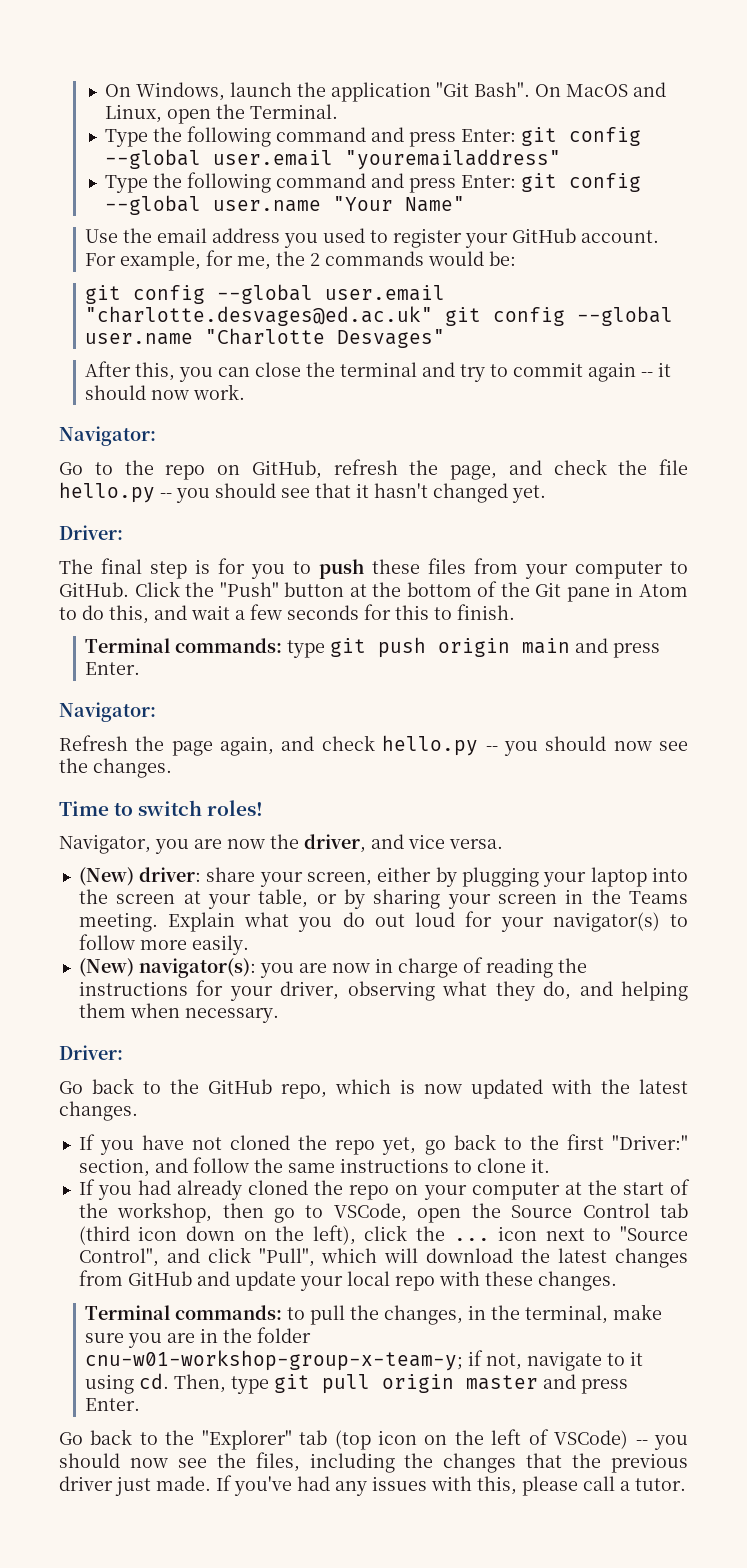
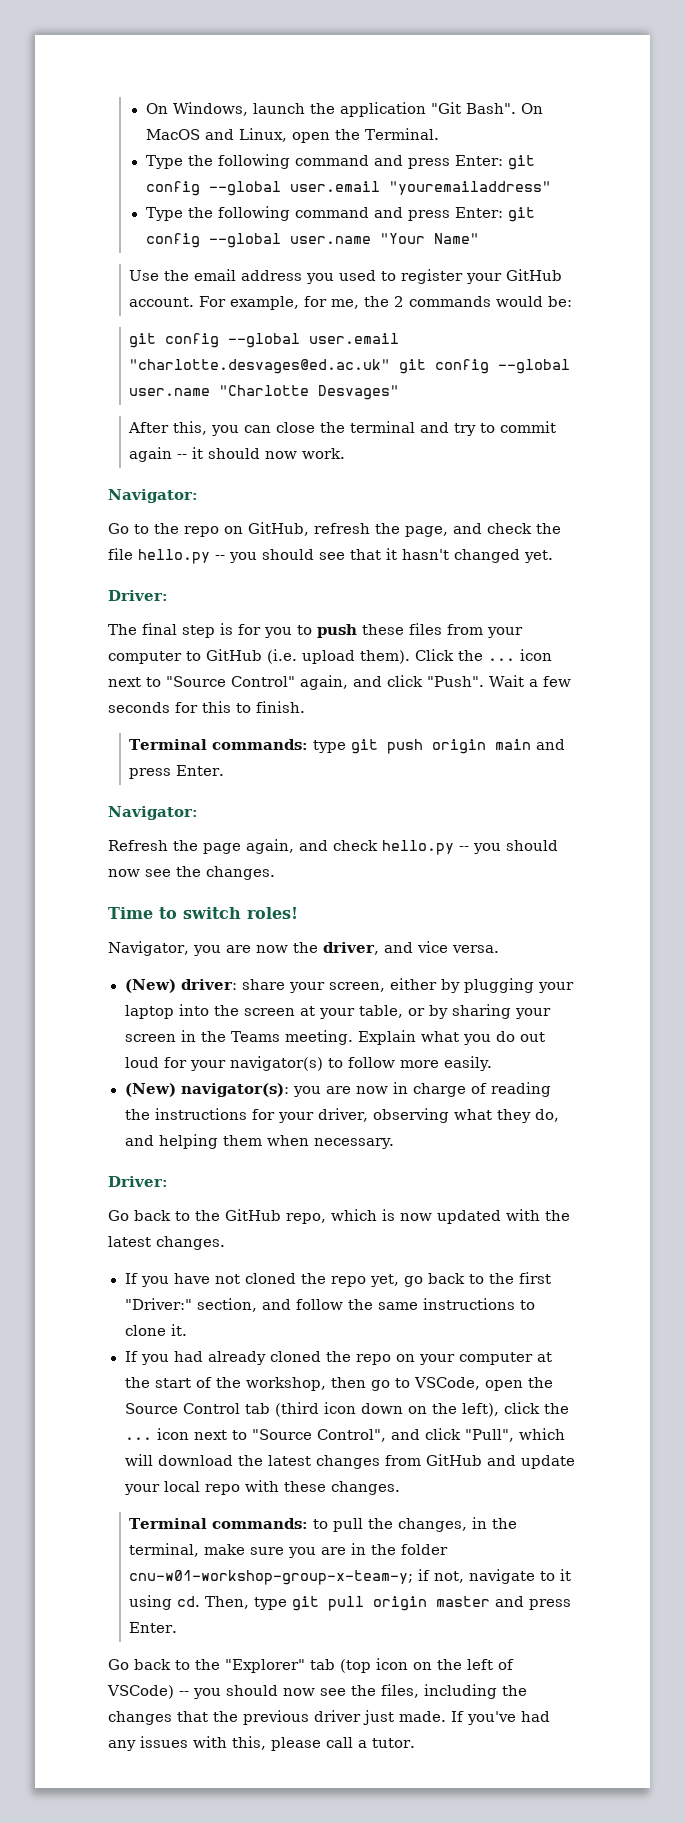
- The final step is for you to push these files from your computer to GitHub. Click the "Push" button at the bottom of the Git pane in Atom to do this, and wait a few seconds for this to finish.
+ The final step is for you to push these files from your computer to GitHub (i.e. upload them). Click the ... icon next to "Source Control" again, and click "Push". Wait a few seconds for this to finish.

